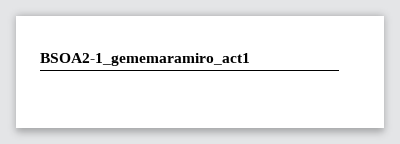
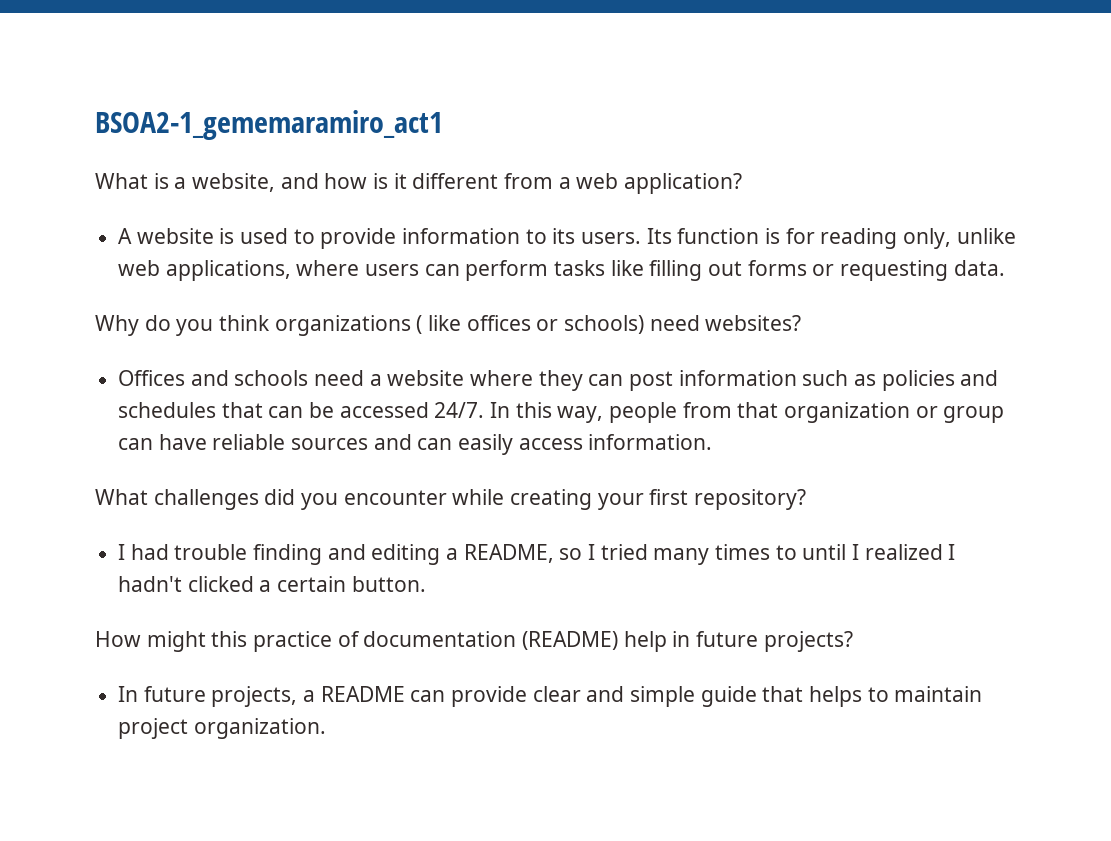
+ What is a website, and how is it different from a web application?
+ A website is used to provide information to its users. Its function is for reading only, unlike web applications, where users can perform tasks like filling out forms or requesting data.
+ Why do you think organizations ( like offices or schools) need websites?
+ Offices and schools need a website where they can post information such as policies and schedules that can be accessed 24/7. In this way, people from that organization or group can have reliable sources and can easily access information.
+ What challenges did you encounter while creating your first repository?
+ I had trouble finding and editing a README, so I tried many times to until I realized I hadn't clicked a certain button.
+ How might this practice of documentation (README) help in future projects?
+ In future projects, a README can provide clear and simple guide that helps to maintain project organization.

